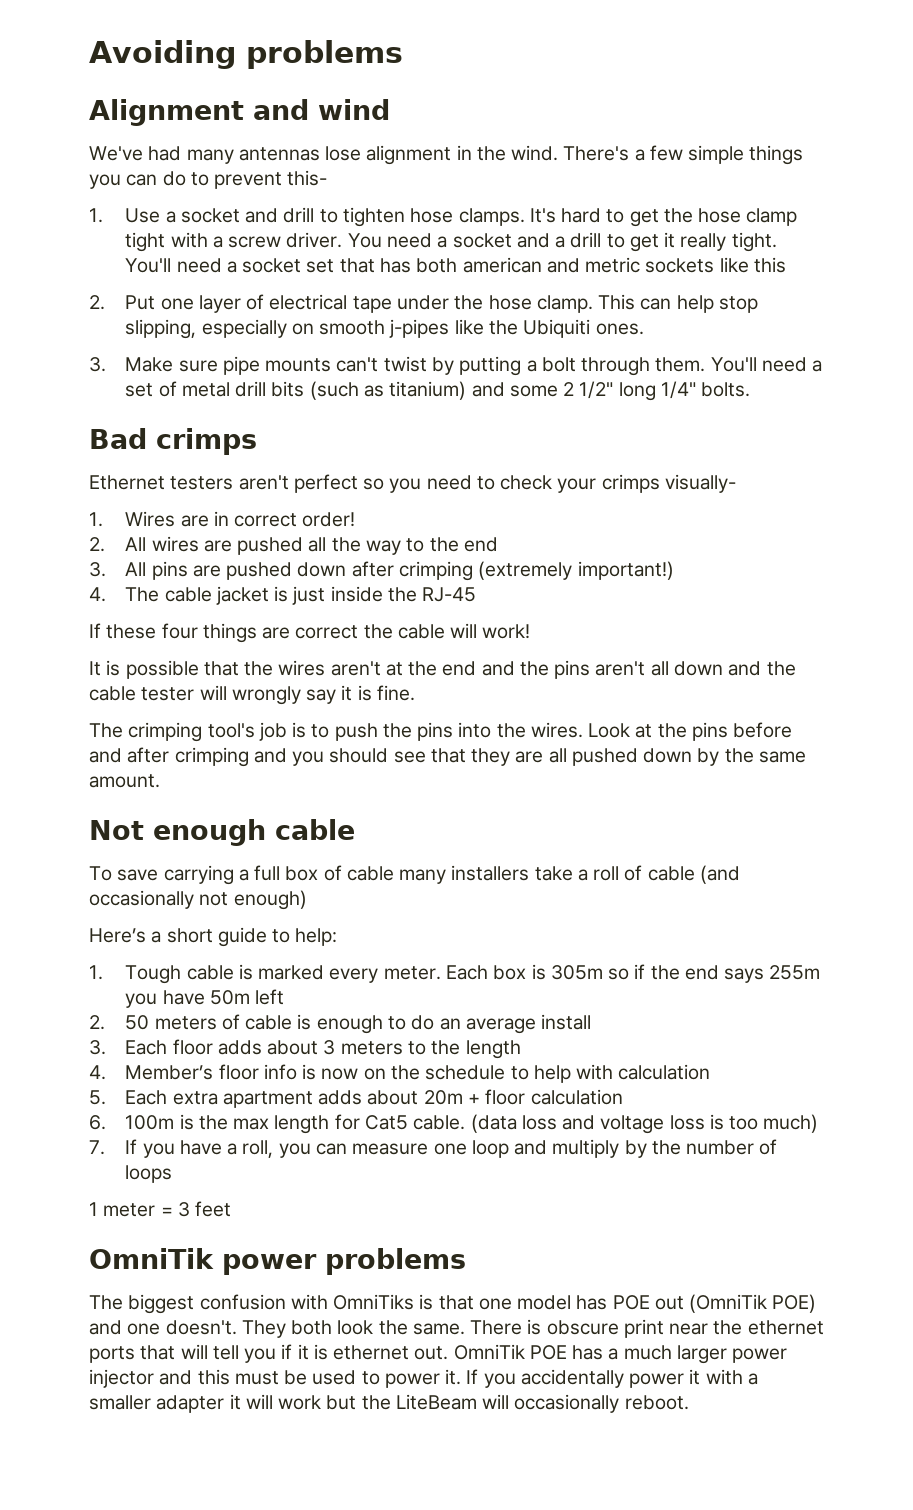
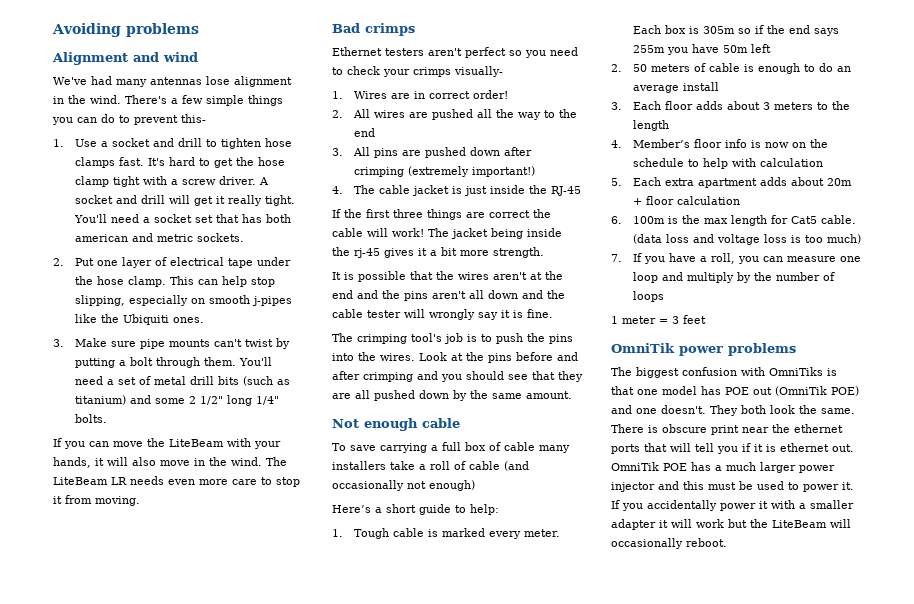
- 1. Use a socket and drill to tighten hose clamps.
+ 1. Use a socket and drill to tighten hose clamps fast.
- You need a socket and a drill to get it really tight.
+ A socket and drill will get it really tight.
- You'll need a socket set that has both american and metric sockets like this
+ You'll need a socket set that has both american and metric sockets.
+ If you can move the LiteBeam with your hands, it will also move in the wind. The LiteBeam LR needs even more care to stop it from moving.
- If these four things are correct the cable will work!
+ If the first three things are correct the cable will work! The jacket being inside the rj-45 gives it a bit more strength.

